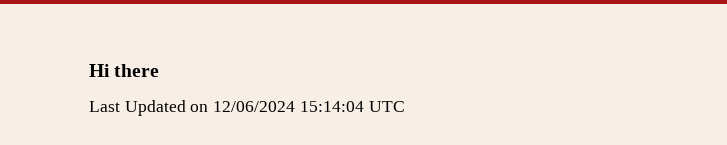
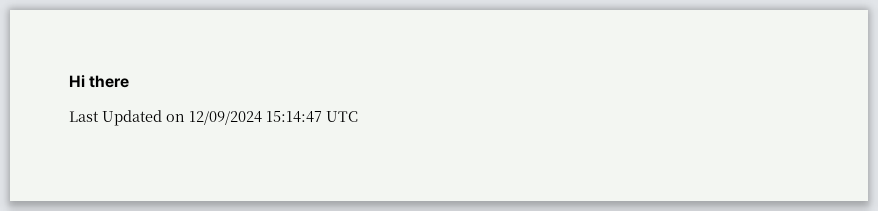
- Last Updated on 12/06/2024 15:14:04 UTC
+ Last Updated on 12/09/2024 15:14:47 UTC

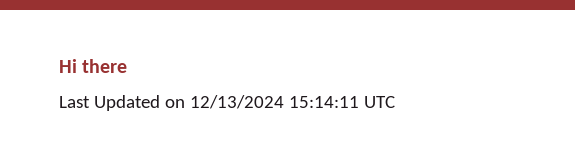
- Last Updated on 12/09/2024 15:14:47 UTC
+ Last Updated on 12/13/2024 15:14:11 UTC

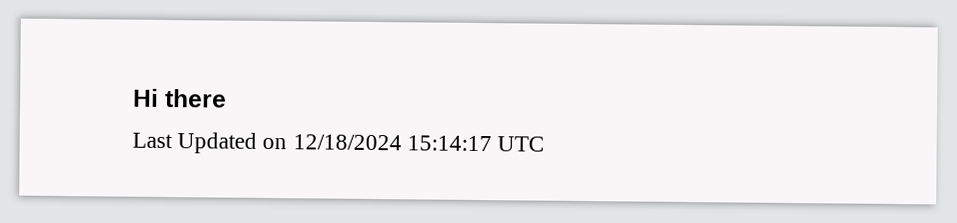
- Last Updated on 12/13/2024 15:14:11 UTC
+ Last Updated on 12/18/2024 15:14:17 UTC

